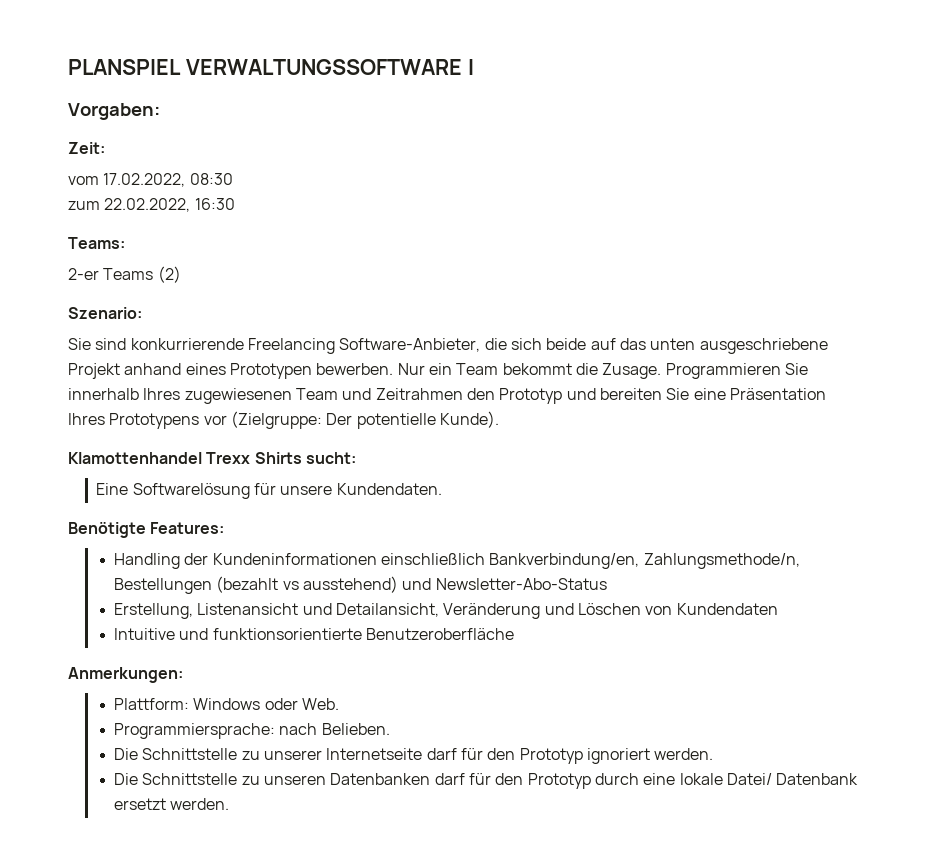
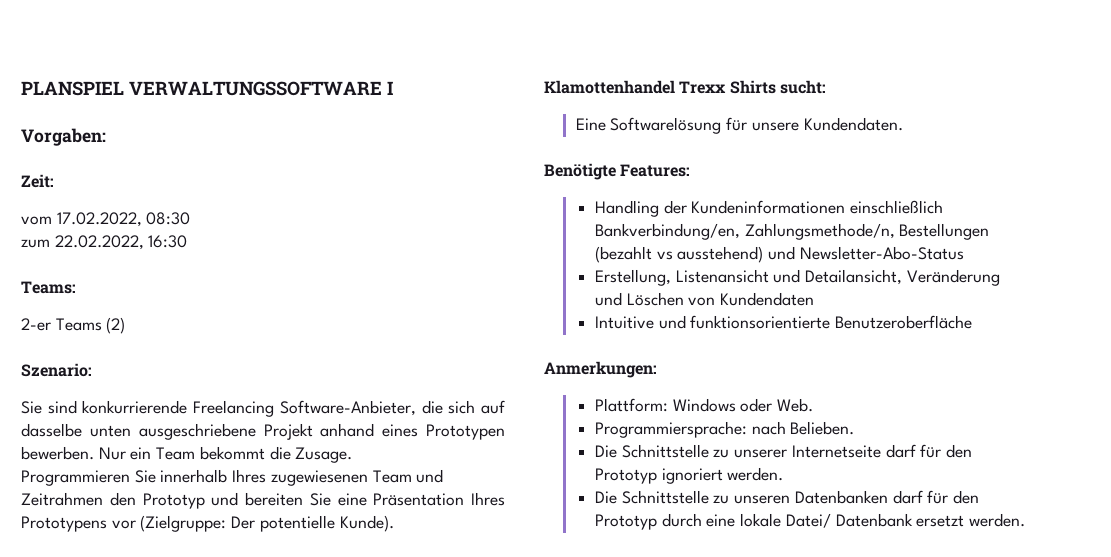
- Sie sind konkurrierende Freelancing Software-Anbieter, die sich beide auf das unten ausgeschriebene Projekt anhand eines Prototypen bewerben.
+ Sie sind konkurrierende Freelancing Software-Anbieter, die sich auf dasselbe unten ausgeschriebene Projekt anhand eines Prototypen bewerben.
- Nur ein Team bekommt die Zusage. Programmieren Sie innerhalb Ihres zugewiesenen Team und Zeitrahmen den Prototyp und bereiten Sie eine Präsentation Ihres Prototypens vor (Zielgruppe: Der potentielle Kunde).
+ Nur ein Team bekommt die Zusage.
+ Programmieren Sie innerhalb Ihres zugewiesenen Team und Zeitrahmen den Prototyp und bereiten Sie eine Präsentation Ihres Prototypens vor (Zielgruppe: Der potentielle Kunde).

